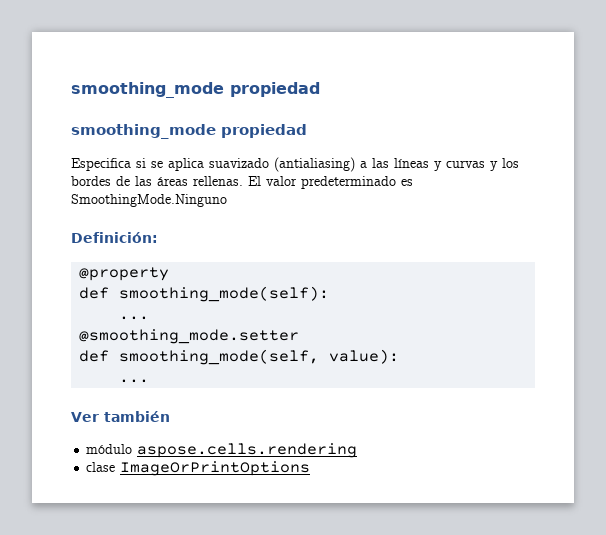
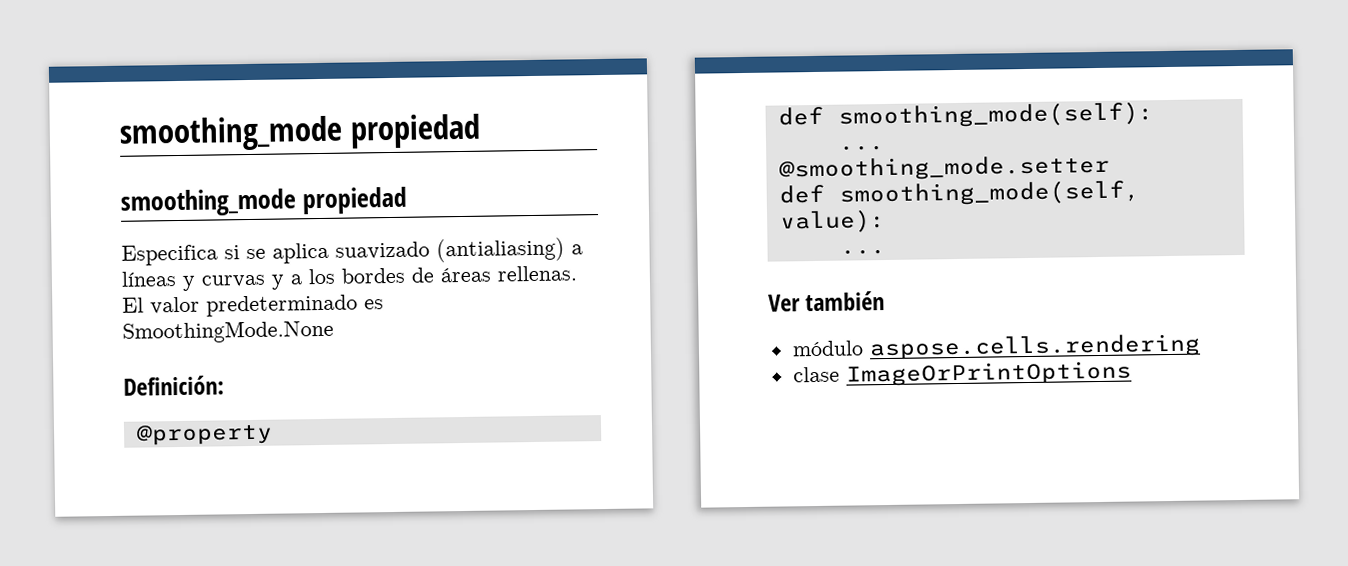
- Especifica si se aplica suavizado (antialiasing) a las líneas y curvas y los bordes de las áreas rellenas.
+ Especifica si se aplica suavizado (antialiasing) a líneas y curvas y a los bordes de áreas rellenas.
- El valor predeterminado es SmoothingMode.Ninguno
+ El valor predeterminado es SmoothingMode.None

